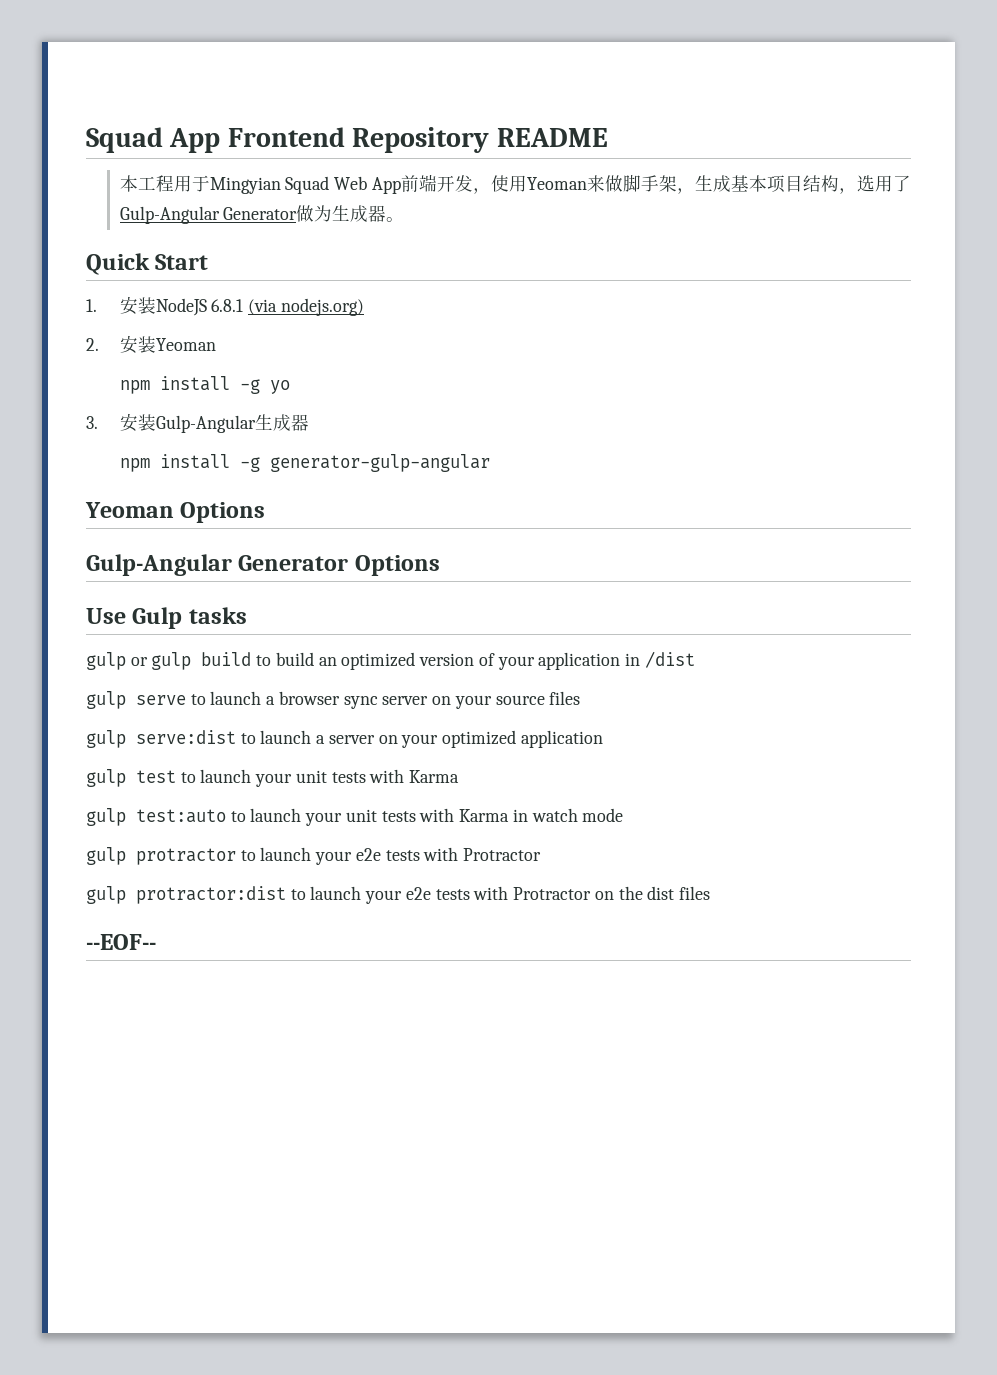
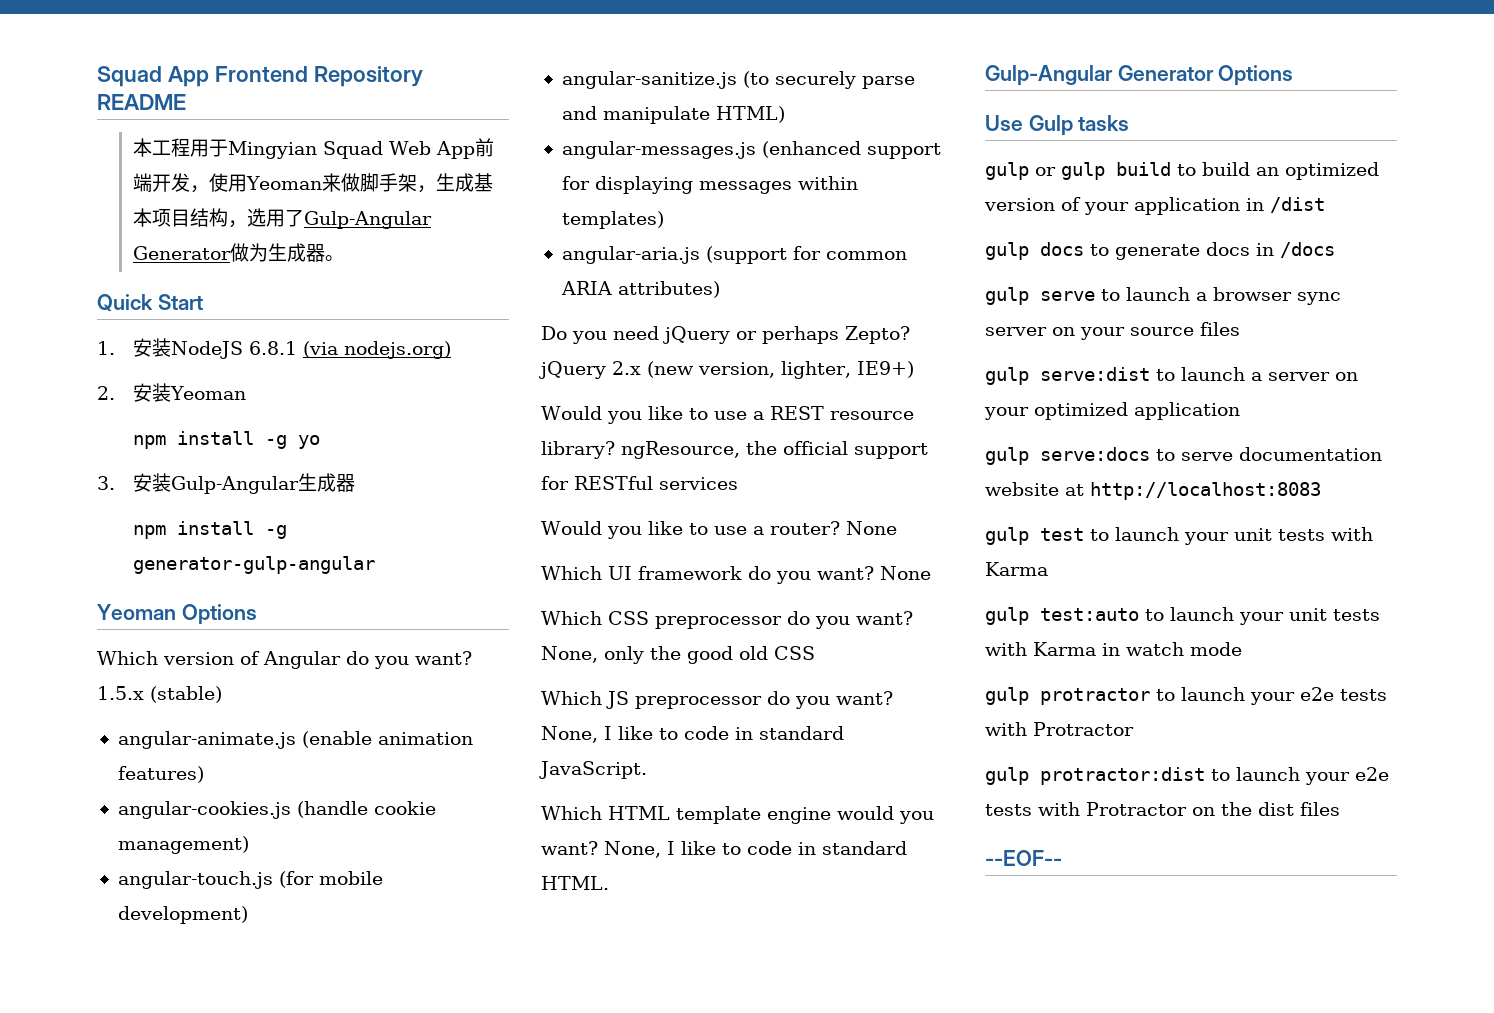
+ Which version of Angular do you want? 1.5.x (stable)
+ angular-animate.js (enable animation features)
+ angular-cookies.js (handle cookie management)
+ angular-touch.js (for mobile development)
+ angular-sanitize.js (to securely parse and manipulate HTML)
+ angular-messages.js (enhanced support for displaying messages within templates)
+ angular-aria.js (support for common ARIA attributes)
+ Do you need jQuery or perhaps Zepto? jQuery 2.x (new version, lighter, IE9+)
+ Would you like to use a REST resource library? ngResource, the official support for RESTful services
+ Would you like to use a router? None
+ Which UI framework do you want? None
+ Which CSS preprocessor do you want? None, only the good old CSS
+ Which JS preprocessor do you want? None, I like to code in standard JavaScript.
+ Which HTML template engine would you want? None, I like to code in standard HTML.
+ gulp docs to generate docs in /docs
+ gulp serve:docs to serve documentation website at http://localhost:8083

